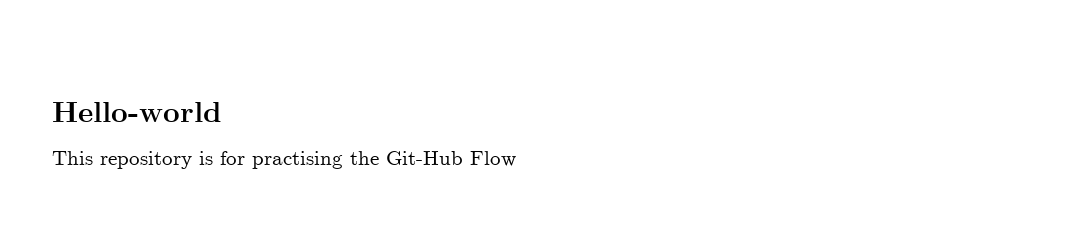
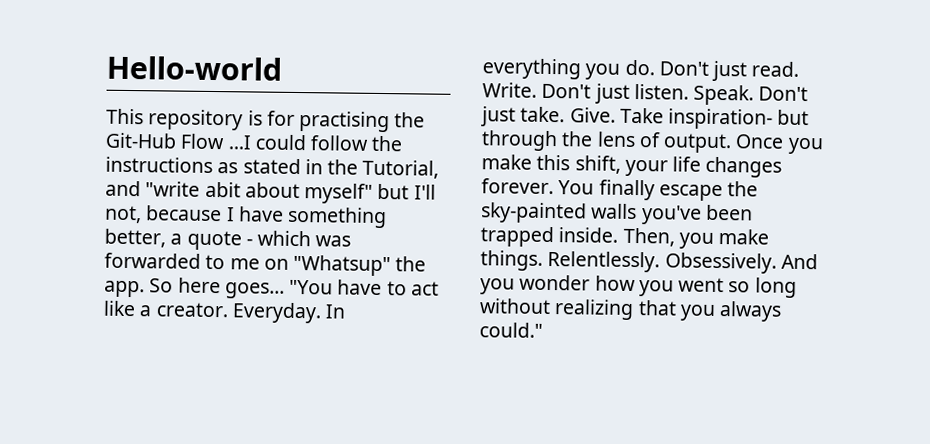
- This repository is for practising the Git-Hub Flow
+ This repository is for practising the Git-Hub Flow ...I could follow the instructions as stated in the Tutorial, and "write abit about myself" but I'll not, because I have something better, a quote - which was forwarded to me on "Whatsup" the app. So here goes... "You have to act like a creator. Everyday. In everything you do. Don't just read. Write. Don't just listen. Speak. Don't just take. Give. Take inspiration- but through the lens of output. Once you make this shift, your life changes forever. You finally escape the sky-painted walls you've been trapped inside. Then, you make things. Relentlessly. Obsessively. And you wonder how you went so long without realizing that you always could."

